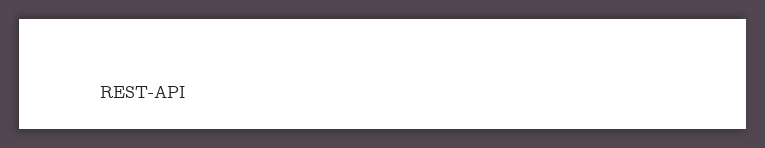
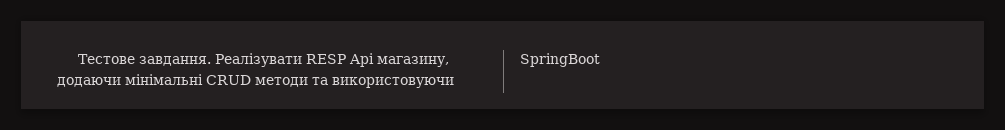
- REST-API
+ Тестове завдання. Реалізувати RESP Api магазину, додаючи мінімальні CRUD методи та використовуючи SpringBoot

